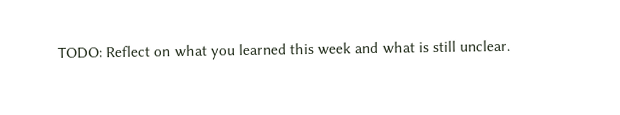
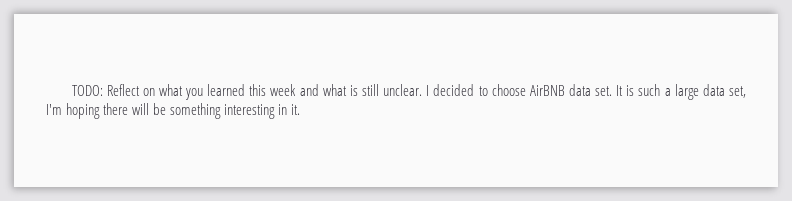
+ I decided to choose AirBNB data set. It is such a large data set, I'm hoping there will be something interesting in it.

